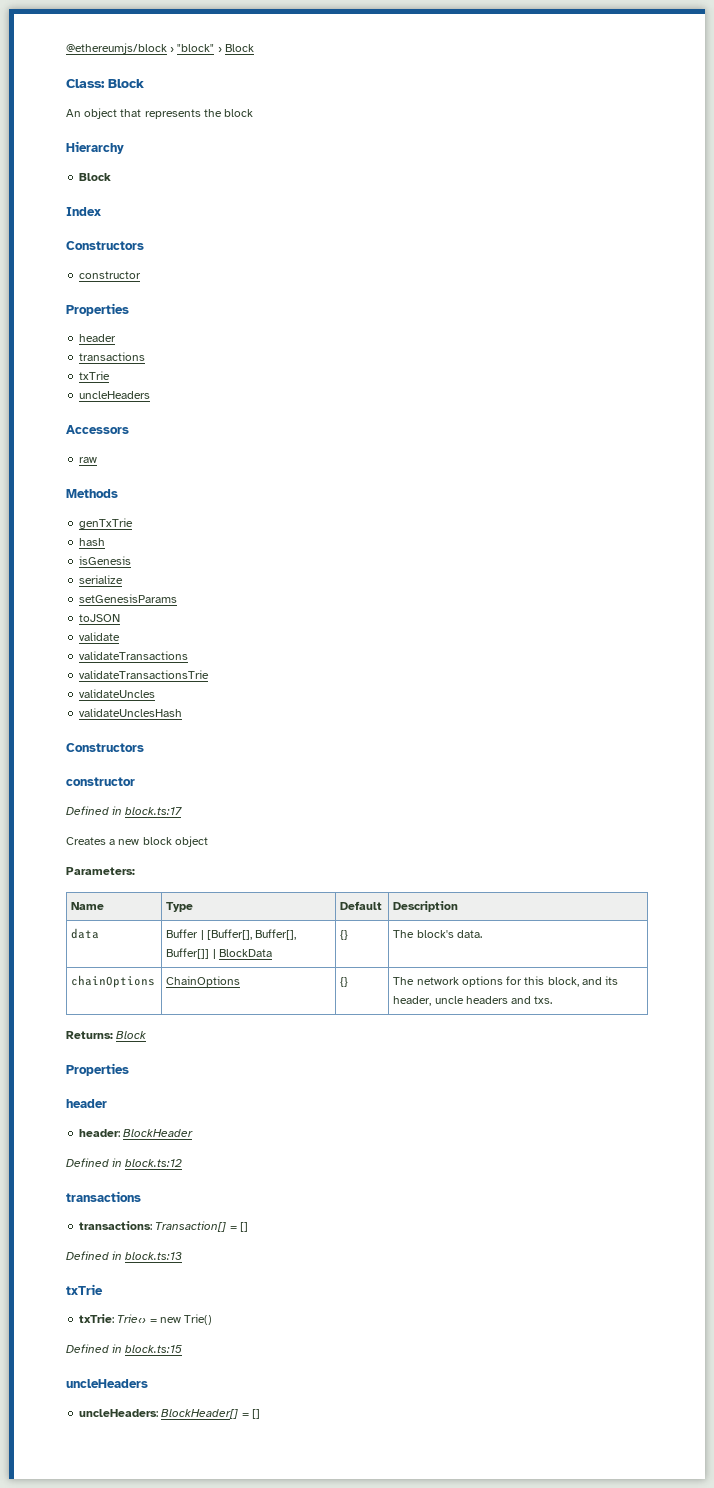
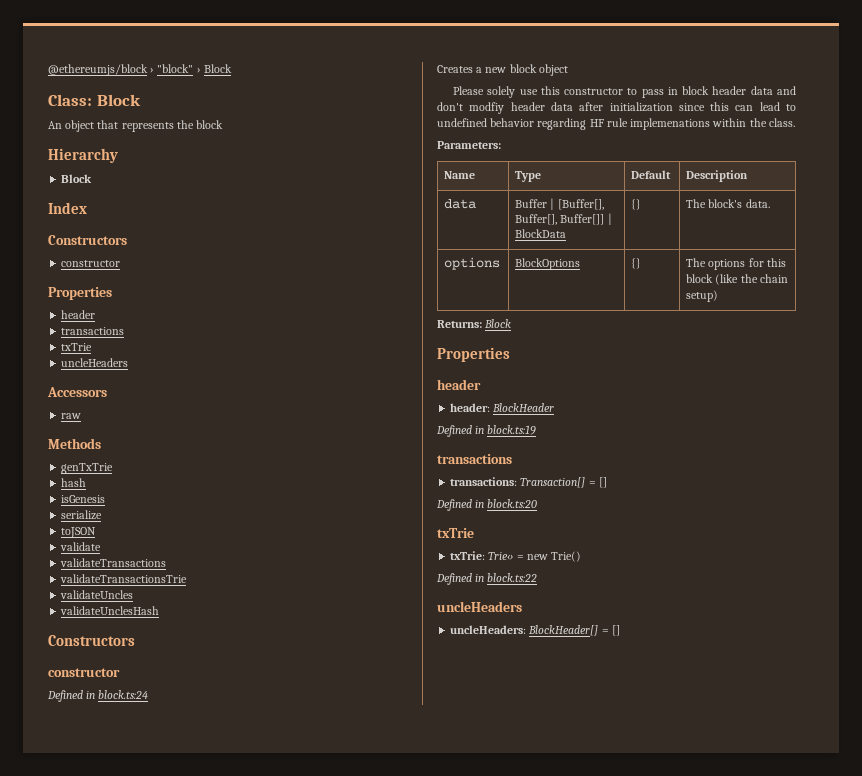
- setGenesisParams
- Defined in block.ts:17
+ Defined in block.ts:24
+ Please solely use this constructor to pass in block header data and don't modfiy header data after initialization since this can lead to undefined behavior regarding HF rule implemenations within the class.
- chainOptions | ChainOptions | {} | The network options for this block, and its header, uncle headers and txs.
+ options | BlockOptions | {} | The options for this block (like the chain setup)
- Defined in block.ts:12
+ Defined in block.ts:19
- Defined in block.ts:13
+ Defined in block.ts:20
- Defined in block.ts:15
+ Defined in block.ts:22

